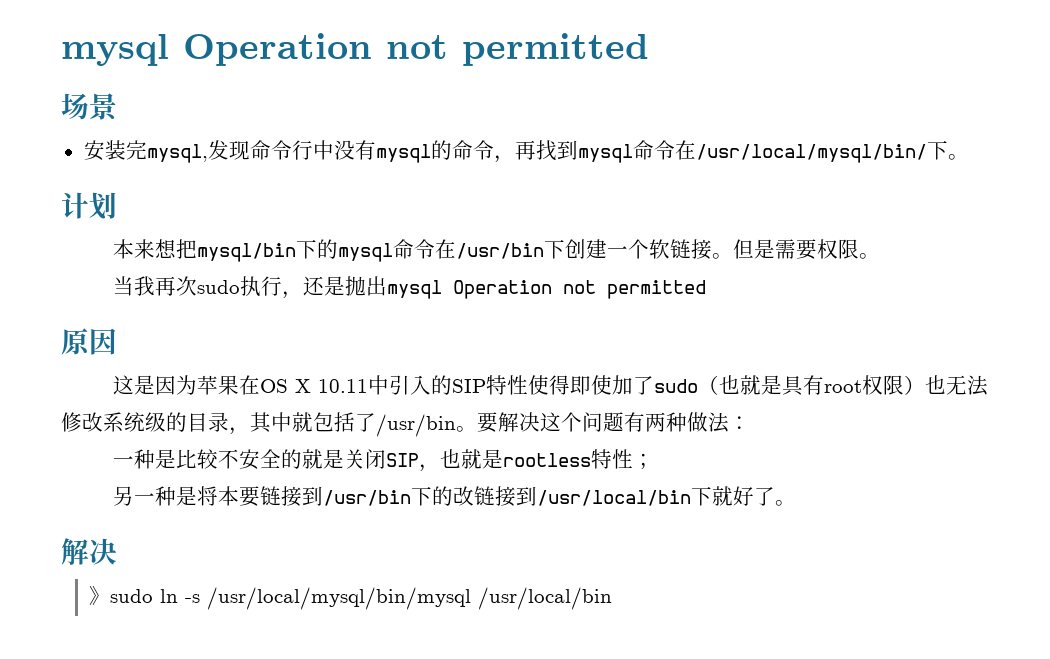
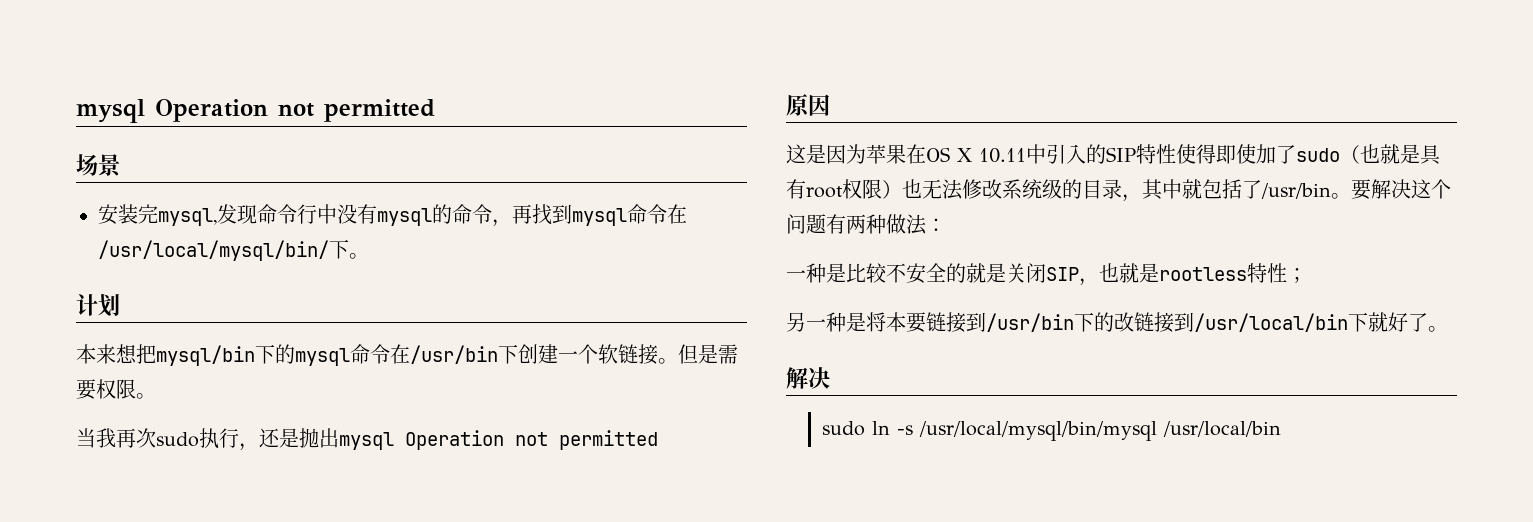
- 》sudo ln -s /usr/local/mysql/bin/mysql /usr/local/bin
+ sudo ln -s /usr/local/mysql/bin/mysql /usr/local/bin

